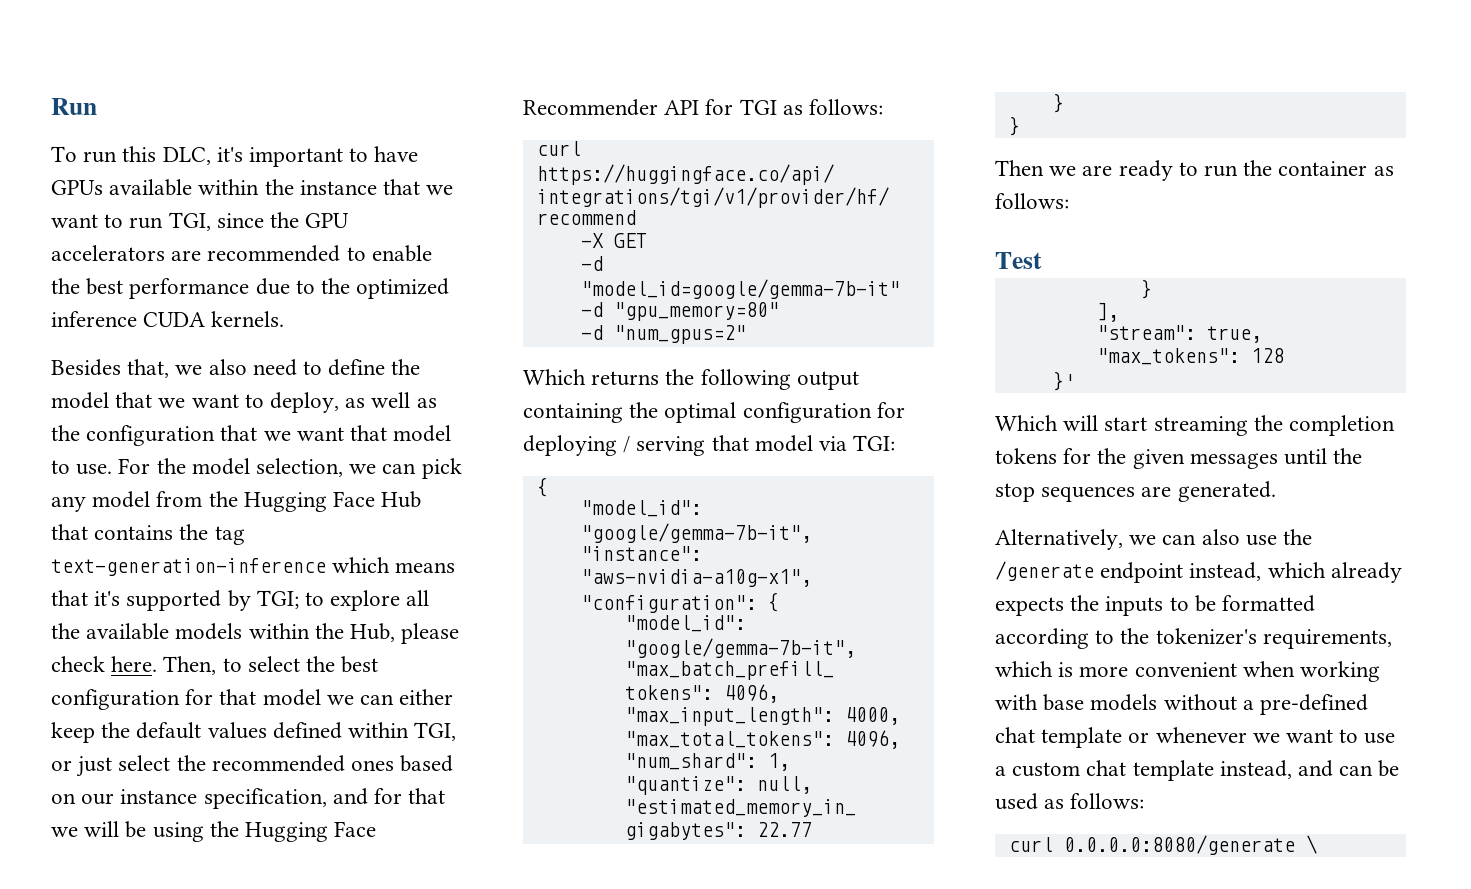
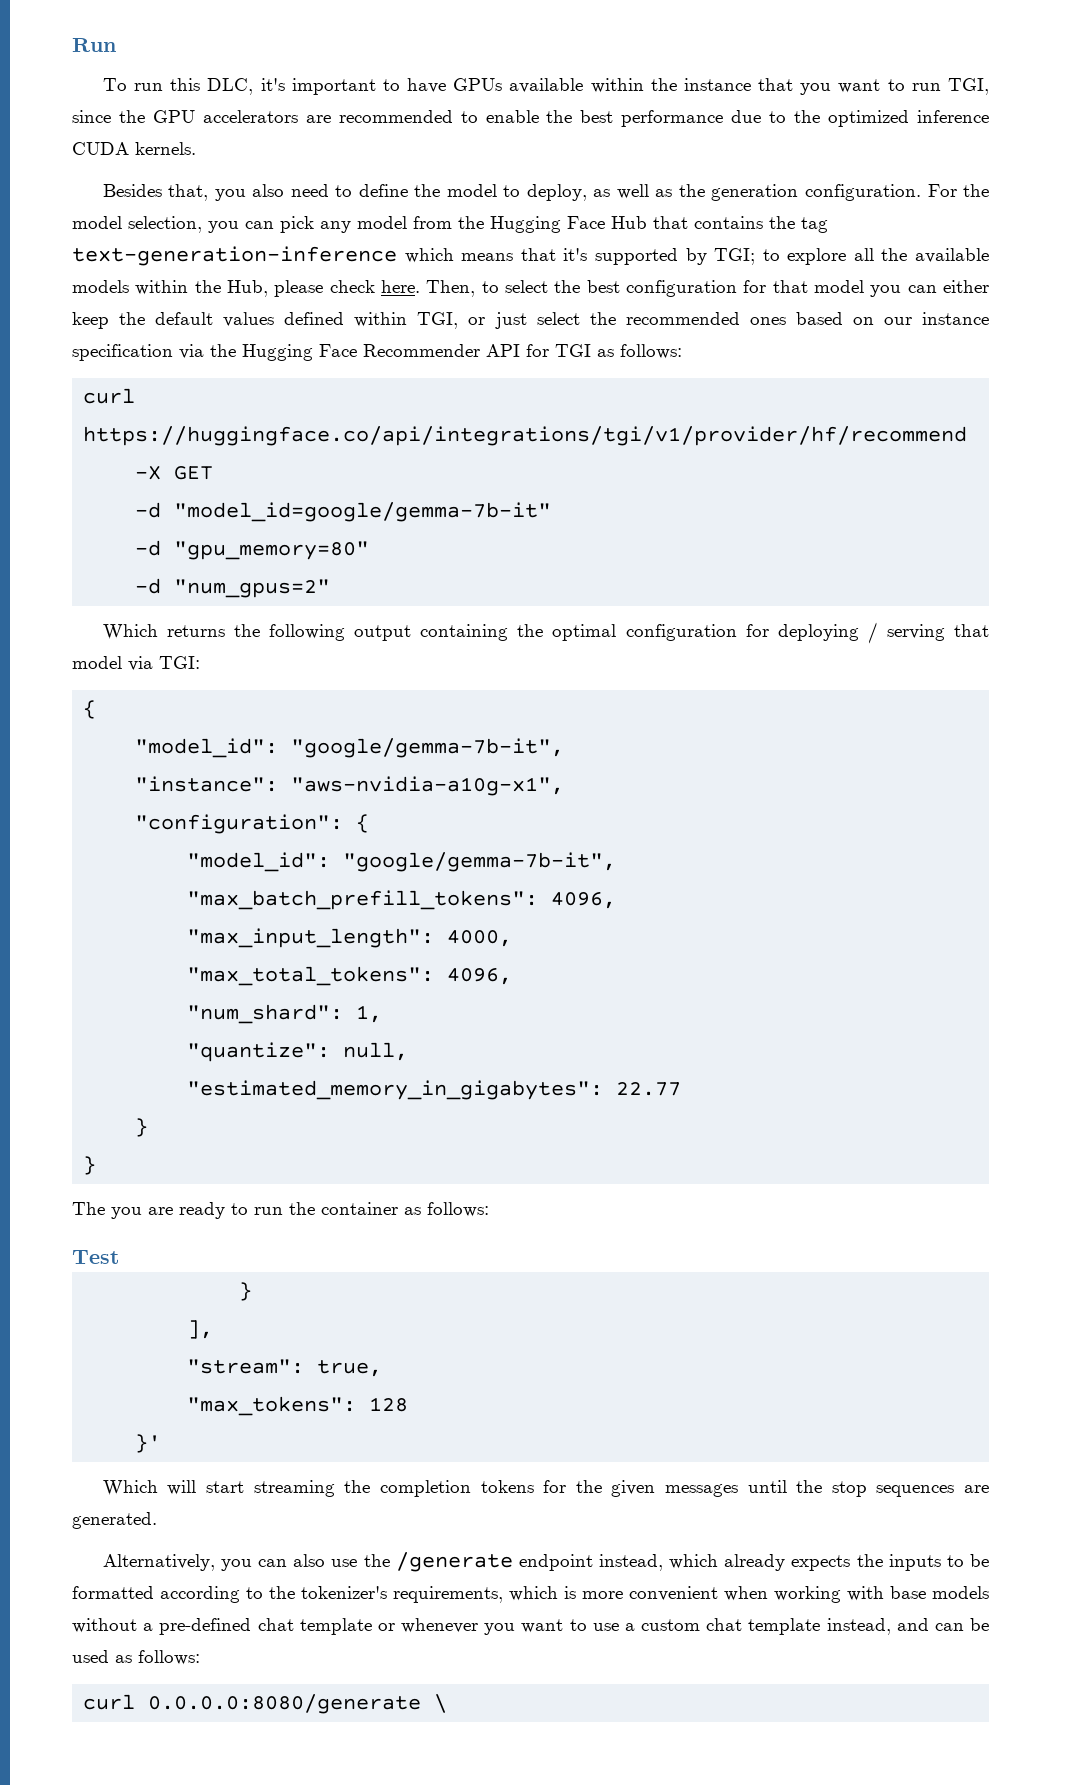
- To run this DLC, it's important to have GPUs available within the instance that we want to run TGI, since the GPU accelerators are recommended to enable the best performance due to the optimized inference CUDA kernels.
+ To run this DLC, it's important to have GPUs available within the instance that you want to run TGI, since the GPU accelerators are recommended to enable the best performance due to the optimized inference CUDA kernels.
- Besides that, we also need to define the model that we want to deploy, as well as the configuration that we want that model to use.
+ Besides that, you also need to define the model to deploy, as well as the generation configuration.
- For the model selection, we can pick any model from the Hugging Face Hub that contains the tag text-generation-inference which means that it's supported by TGI; to explore all the available models within the Hub, please check here.
+ For the model selection, you can pick any model from the Hugging Face Hub that contains the tag text-generation-inference which means that it's supported by TGI; to explore all the available models within the Hub, please check here.
- Then, to select the best configuration for that model we can either keep the default values defined within TGI, or just select the recommended ones based on our instance specification, and for that we will be using the Hugging Face Recommender API for TGI as follows:
+ Then, to select the best configuration for that model you can either keep the default values defined within TGI, or just select the recommended ones based on our instance specification via the Hugging Face Recommender API for TGI as follows:
- Then we are ready to run the container as follows:
+ The you are ready to run the container as follows:
- Alternatively, we can also use the /generate endpoint instead, which already expects the inputs to be formatted according to the tokenizer's requirements, which is more convenient when working with base models without a pre-defined chat template or whenever we want to use a custom chat template instead, and can be used as follows:
+ Alternatively, you can also use the /generate endpoint instead, which already expects the inputs to be formatted according to the tokenizer's requirements, which is more convenient when working with base models without a pre-defined chat template or whenever you want to use a custom chat template instead, and can be used as follows:

